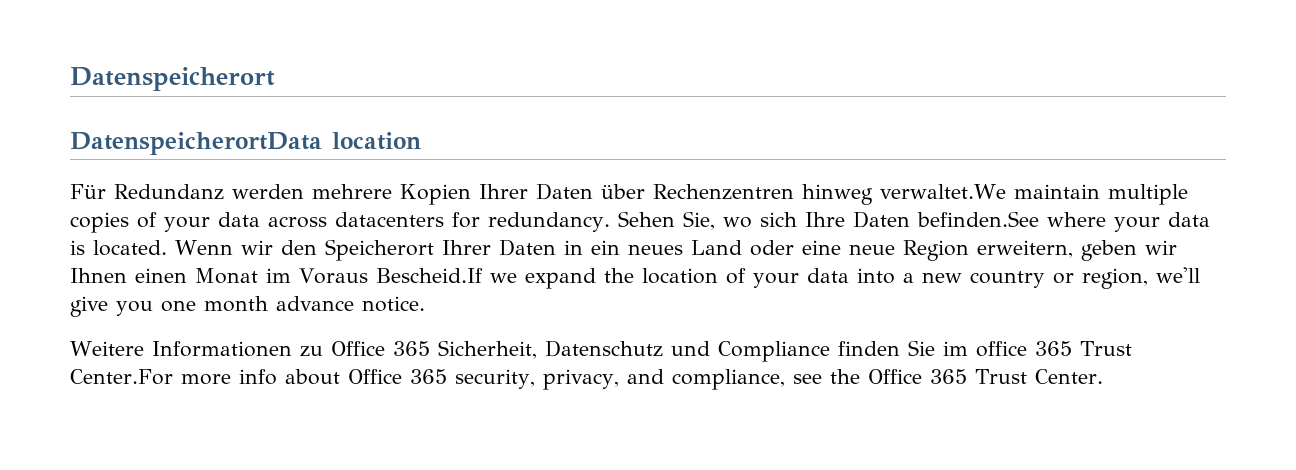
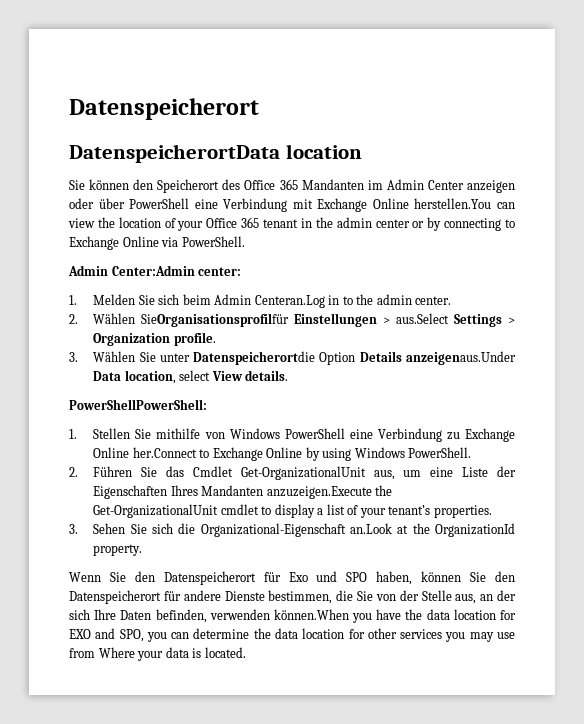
- Für Redundanz werden mehrere Kopien Ihrer Daten über Rechenzentren hinweg verwaltet.We maintain multiple copies of your data across datacenters for redundancy. Sehen Sie, wo sich Ihre Daten befinden.See where your data is located. Wenn wir den Speicherort Ihrer Daten in ein neues Land oder eine neue Region erweitern, geben wir Ihnen einen Monat im Voraus Bescheid.If we expand the location of your data into a new country or region, we'll give you one month advance notice.
- Weitere Informationen zu Office 365 Sicherheit, Datenschutz und Compliance finden Sie im office 365 Trust Center.For more info about Office 365 security, privacy, and compliance, see the Office 365 Trust Center.
+ Sie können den Speicherort des Office 365 Mandanten im Admin Center anzeigen oder über PowerShell eine Verbindung mit Exchange Online herstellen.You can view the location of your Office 365 tenant in the admin center or by connecting to Exchange Online via PowerShell.
+ Admin Center:Admin center:
+ 1. Melden Sie sich beim Admin Centeran.Log in to the admin center.
+ 2. Wählen SieOrganisationsprofilfür Einstellungen > aus.Select Settings > Organization profile.
+ 3. Wählen Sie unter Datenspeicherortdie Option Details anzeigenaus.Under Data location, select View details.
+ PowerShellPowerShell:
+ 1. Stellen Sie mithilfe von Windows PowerShell eine Verbindung zu Exchange Online her.Connect to Exchange Online by using Windows PowerShell.
+ 2. Führen Sie das Cmdlet Get-OrganizationalUnit aus, um eine Liste der Eigenschaften Ihres Mandanten anzuzeigen.Execute the Get-OrganizationalUnit cmdlet to display a list of your tenant’s properties.
+ 3. Sehen Sie sich die Organizational-Eigenschaft an.Look at the OrganizationId property.
+ Wenn Sie den Datenspeicherort für Exo und SPO haben, können Sie den Datenspeicherort für andere Dienste bestimmen, die Sie von der Stelle aus, an der sich Ihre Daten befinden, verwenden können.When you have the data location for EXO and SPO, you can determine the data location for other services you may use from Where your data is located.

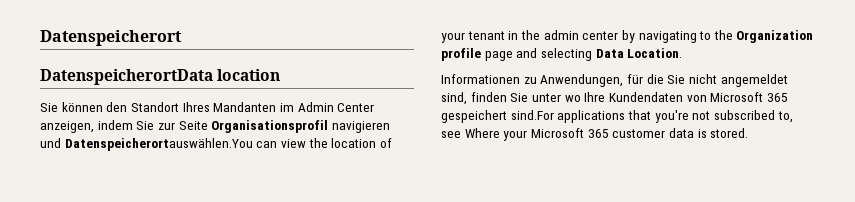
- Sie können den Speicherort des Office 365 Mandanten im Admin Center anzeigen oder über PowerShell eine Verbindung mit Exchange Online herstellen.You can view the location of your Office 365 tenant in the admin center or by connecting to Exchange Online via PowerShell.
- Admin Center:Admin center:
- 1. Melden Sie sich beim Admin Centeran.Log in to the admin center.
- 2. Wählen SieOrganisationsprofilfür Einstellungen > aus.Select Settings > Organization profile.
- 3. Wählen Sie unter Datenspeicherortdie Option Details anzeigenaus.Under Data location, select View details.
- PowerShellPowerShell:
- 1. Stellen Sie mithilfe von Windows PowerShell eine Verbindung zu Exchange Online her.Connect to Exchange Online by using Windows PowerShell.
- 2. Führen Sie das Cmdlet Get-OrganizationalUnit aus, um eine Liste der Eigenschaften Ihres Mandanten anzuzeigen.Execute the Get-OrganizationalUnit cmdlet to display a list of your tenant’s properties.
- 3. Sehen Sie sich die Organizational-Eigenschaft an.Look at the OrganizationId property.
- Wenn Sie den Datenspeicherort für Exo und SPO haben, können Sie den Datenspeicherort für andere Dienste bestimmen, die Sie von der Stelle aus, an der sich Ihre Daten befinden, verwenden können.When you have the data location for EXO and SPO, you can determine the data location for other services you may use from Where your data is located.
+ Sie können den Standort Ihres Mandanten im Admin Center anzeigen, indem Sie zur Seite Organisationsprofil navigieren und Datenspeicherortauswählen.You can view the location of your tenant in the admin center by navigating to the Organization profile page and selecting Data Location.
+ Informationen zu Anwendungen, für die Sie nicht angemeldet sind, finden Sie unter wo Ihre Kundendaten von Microsoft 365 gespeichert sind.For applications that you're not subscribed to, see Where your Microsoft 365 customer data is stored.

